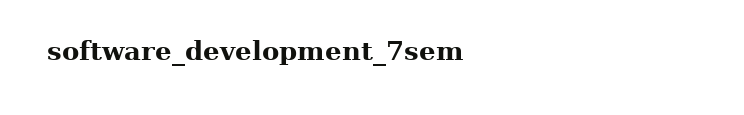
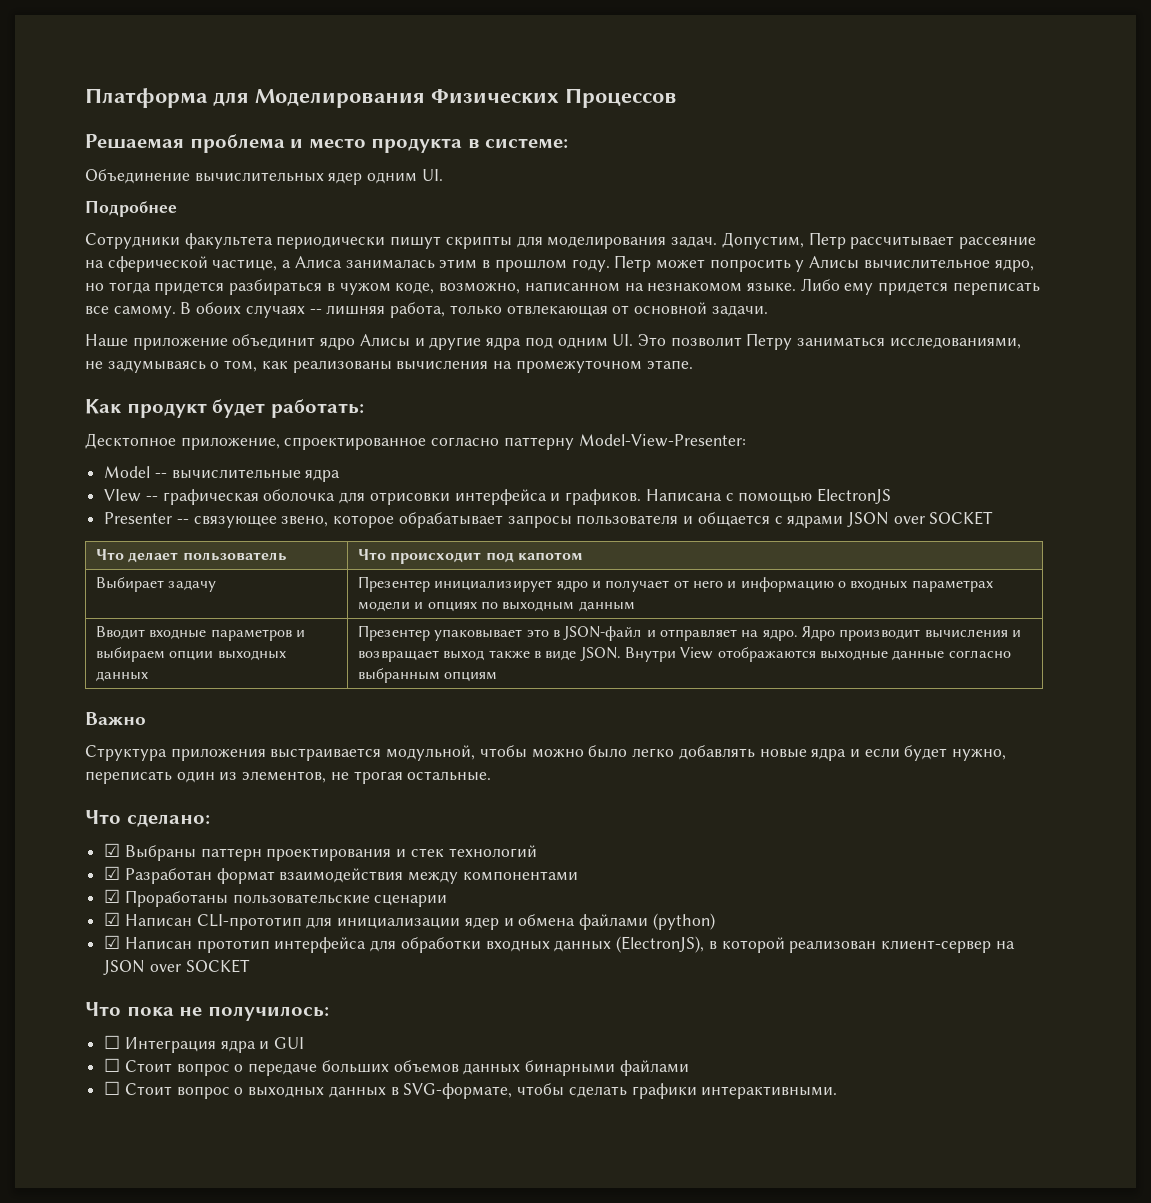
- software_development_7sem
+ Платформа для Моделирования Физических Процессов
+ Решаемая проблема и место продукта в системе:
+ Объединение вычислительных ядер одним UI.
+ Подробнее
+ Сотрудники факультета периодически пишут скрипты для моделирования задач. Допустим, Петр рассчитывает рассеяние на сферической частице, а Алиса занималась этим в прошлом году. Петр может попросить у Алисы вычислительное ядро, но тогда придется разбираться в чужом коде, возможно, написанном на незнакомом языке. Либо ему придется переписать все самому. В обоих случаях -- лишняя работа, только отвлекающая от основной задачи.
+ Наше приложение объединит ядро Алисы и другие ядра под одним UI. Это позволит Петру заниматься исследованиями, не задумываясь о том, как реализованы вычисления на промежуточном этапе.
+ Как продукт будет работать:
+ Десктопное приложение, спроектированное согласно паттерну Model-View-Presenter:
+ Model -- вычислительные ядра
+ VIew -- графическая оболочка для отрисовки интерфейса и графиков. Написана с помощью ElectronJS
+ Presenter -- связующее звено, которое обрабатывает запросы пользователя и общается с ядрами JSON over SOCKET
+ Что делает пользователь | Что происходит под капотом
+ Выбирает задачу | Презентер инициализирует ядро и получает от него и информацию о входных параметрах модели и опциях по выходным данным
+ Вводит входные параметров и выбираем опции выходных данных | Презентер упаковывает это в JSON-файл и отправляет на ядро. Ядро производит вычисления и возвращает выход также в виде JSON. Внутри View отображаются выходные данные согласно выбранным опциям
+ Важно
+ Cтруктура приложения выстраивается модульной, чтобы можно было легко добавлять новые ядра и если будет нужно, переписать один из элементов, не трогая остальные.
+ Что сделано:
+ ☑ Выбраны паттерн проектирования и стек технологий
+ ☑ Разработан формат взаимодействия между компонентами
+ ☑ Проработаны пользовательские сценарии
+ ☑ Написан CLI-прототип для инициализации ядер и обмена файлами (python)
+ ☑ Написан прототип интерфейса для обработки входных данных (ElectronJS), в которой реализован клиент-сервер на JSON over SOCKET
+ Что пока не получилось:
+ ☐ Интеграция ядра и GUI
+ ☐ Стоит вопрос о передаче больших объемов данных бинарными файлами
+ ☐ Стоит вопрос о выходных данных в SVG-формате, чтобы сделать графики интерактивными.

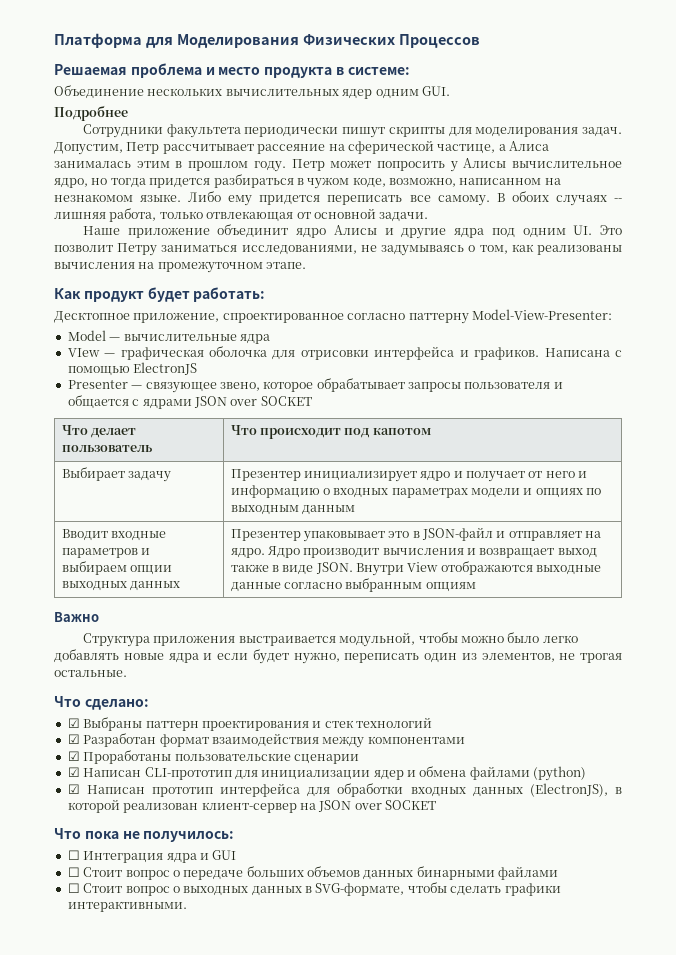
- Объединение вычислительных ядер одним UI.
+ Объединение нескольких вычислительных ядер одним GUI.
- Model -- вычислительные ядра
+ Model — вычислительные ядра
- VIew -- графическая оболочка для отрисовки интерфейса и графиков.
+ VIew — графическая оболочка для отрисовки интерфейса и графиков.
- Presenter -- связующее звено, которое обрабатывает запросы пользователя и общается с ядрами JSON over SOCKET
+ Presenter — связующее звено, которое обрабатывает запросы пользователя и общается с ядрами JSON over SOCKET

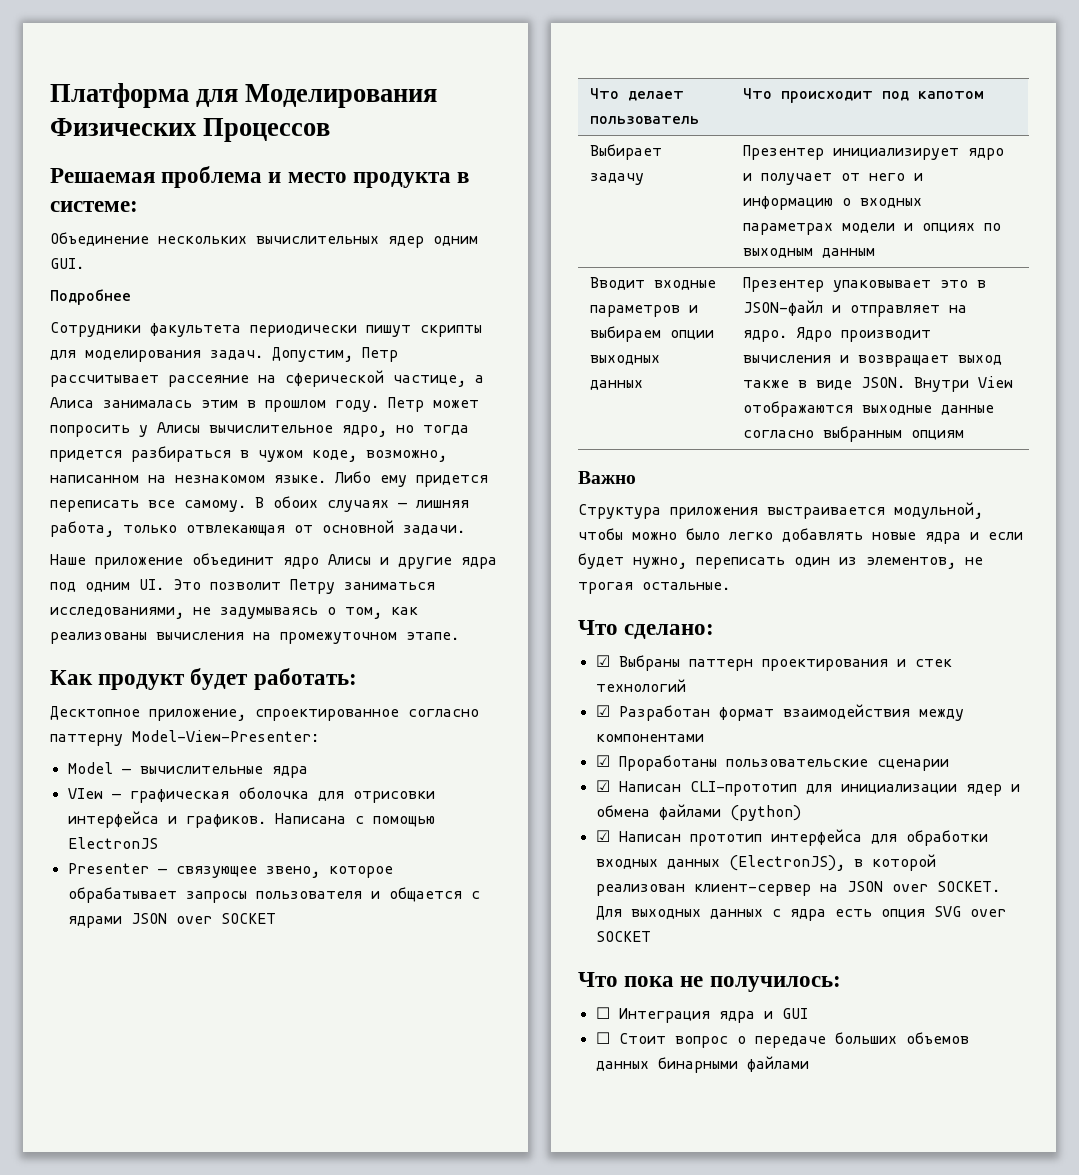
- В обоих случаях -- лишняя работа, только отвлекающая от основной задачи.
+ В обоих случаях — лишняя работа, только отвлекающая от основной задачи.
- ☑ Написан прототип интерфейса для обработки входных данных (ElectronJS), в которой реализован клиент-сервер на JSON over SOCKET
+ ☑ Написан прототип интерфейса для обработки входных данных (ElectronJS), в которой реализован клиент-сервер на JSON over SOCKET. Для выходных данных с ядра есть опция SVG over SOCKET
- ☐ Стоит вопрос о выходных данных в SVG-формате, чтобы сделать графики интерактивными.

